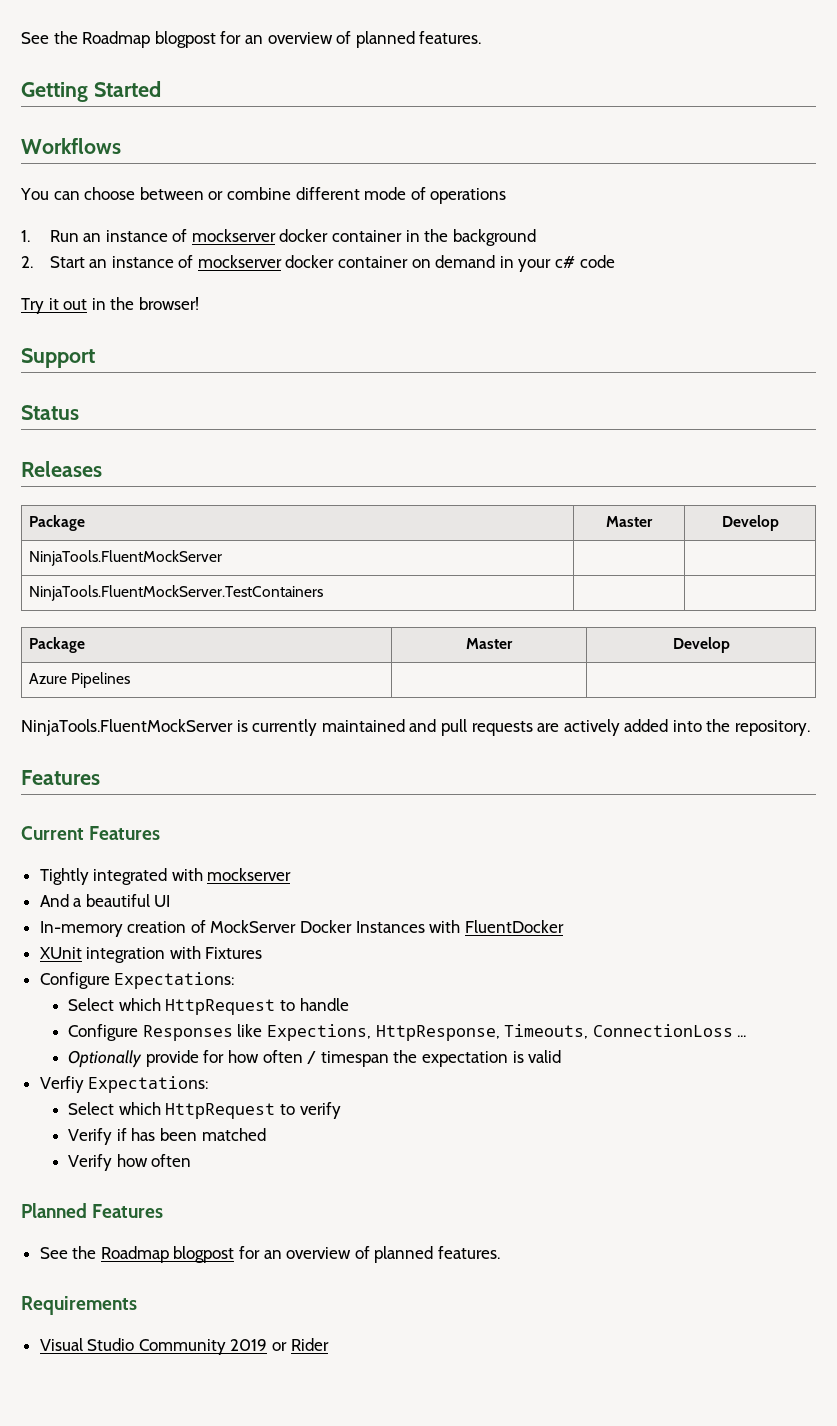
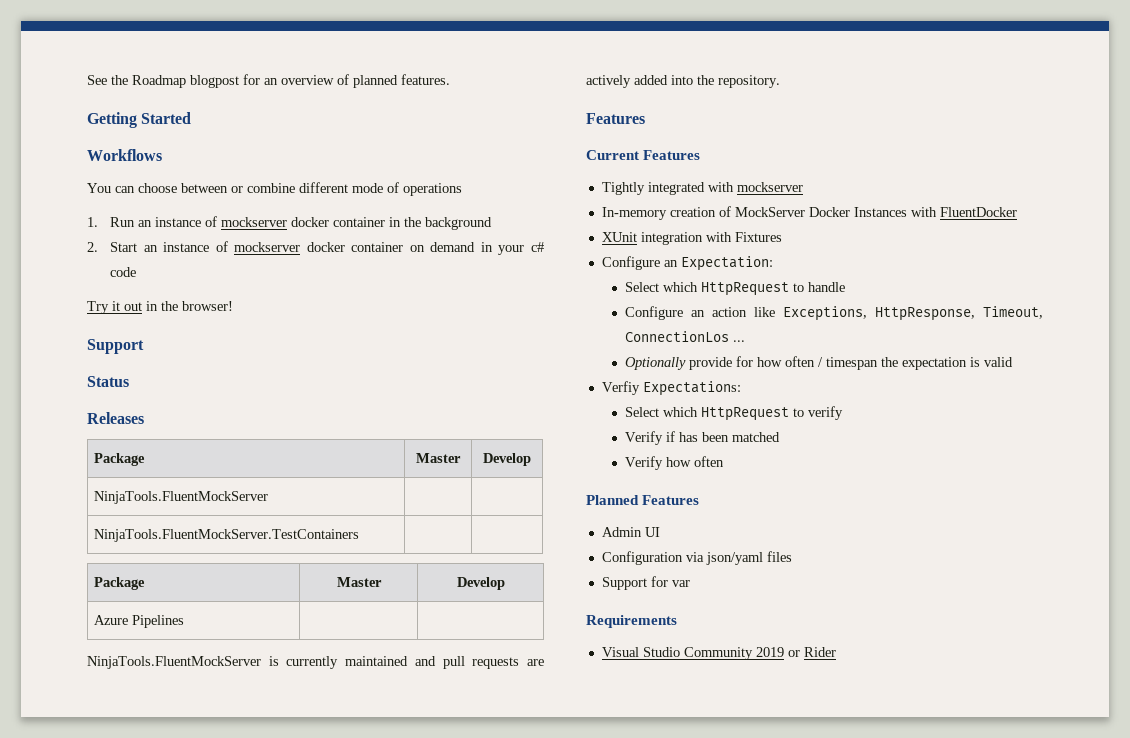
- And a beautiful UI
- Configure Expectations:
+ Configure an Expectation:
- Configure Responses like Expections, HttpResponse, Timeouts, ConnectionLoss ...
+ Configure an action like Exceptions, HttpResponse, Timeout, ConnectionLos ...
  Planned Features
- See the Roadmap blogpost for an overview of planned features.
+ Admin UI
+ Configuration via json/yaml files
+ Support for var

